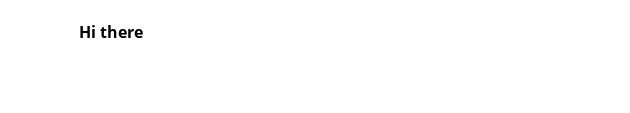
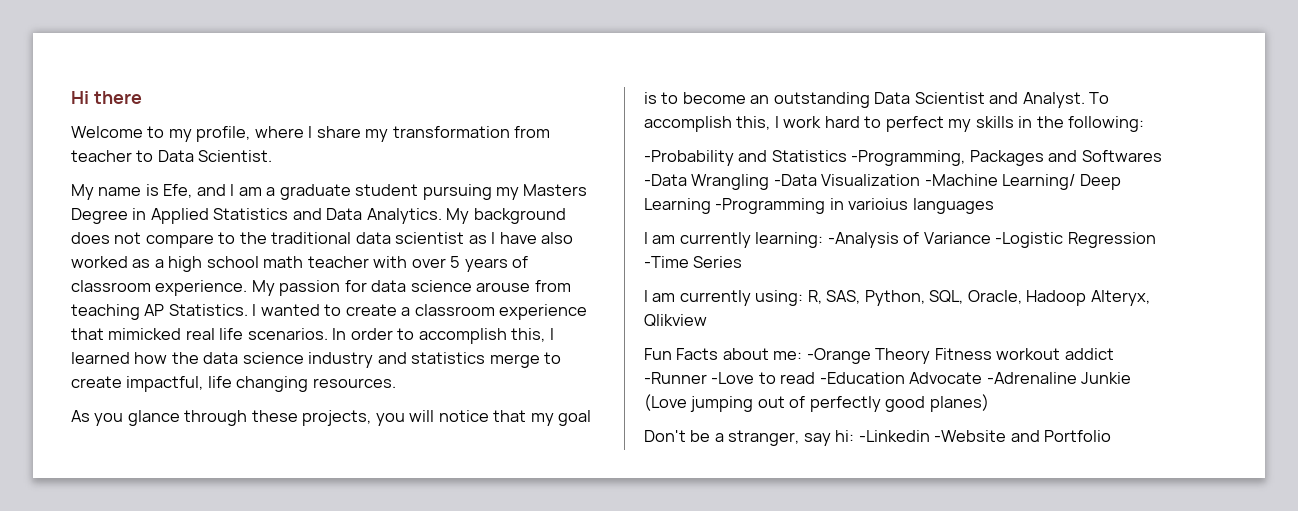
+ Welcome to my profile, where I share my transformation from teacher to Data Scientist.
+ My name is Efe, and I am a graduate student pursuing my Masters Degree in Applied Statistics and Data Analytics. My background does not compare to the traditional data scientist as I have also worked as a high school math teacher with over 5 years of classroom experience. My passion for data science arouse from teaching AP Statistics. I wanted to create a classroom experience that mimicked real life scenarios. In order to accomplish this, I learned how the data science industry and statistics merge to create impactful, life changing resources.
+ As you glance through these projects, you will notice that my goal is to become an outstanding Data Scientist and Analyst. To accomplish this, I work hard to perfect my skills in the following:
+ -Probability and Statistics -Programming, Packages and Softwares -Data Wrangling -Data Visualization -Machine Learning/ Deep Learning -Programming in varioius languages
+ I am currently learning: -Analysis of Variance -Logistic Regression -Time Series
+ I am currently using: R, SAS, Python, SQL, Oracle, Hadoop Alteryx, Qlikview
+ Fun Facts about me: -Orange Theory Fitness workout addict -Runner -Love to read -Education Advocate -Adrenaline Junkie (Love jumping out of perfectly good planes)
+ Don't be a stranger, say hi: -Linkedin -Website and Portfolio

